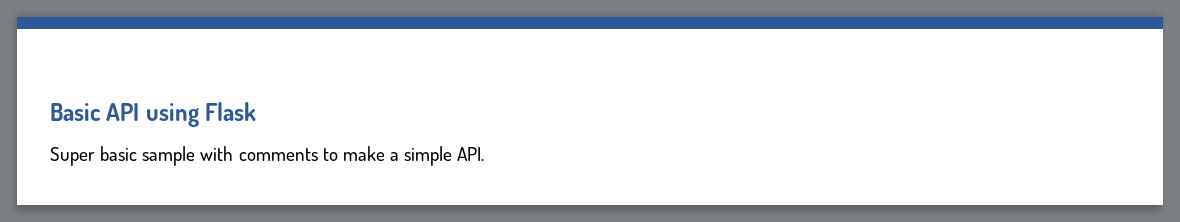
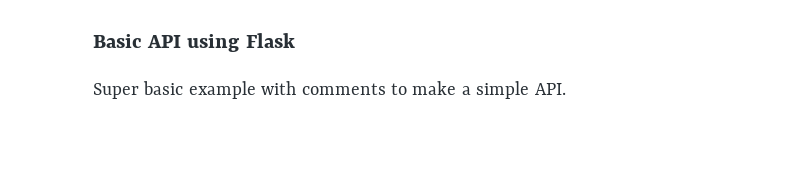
- Super basic sample with comments to make a simple API.
+ Super basic example with comments to make a simple API.

